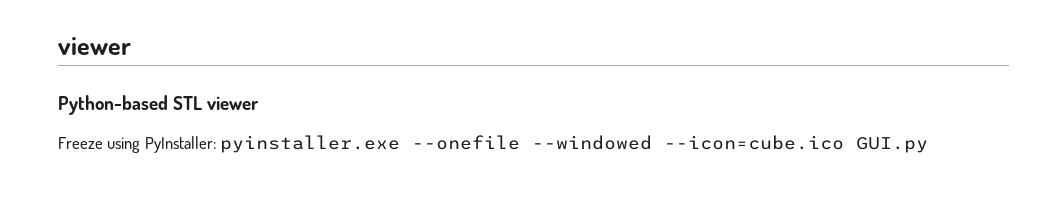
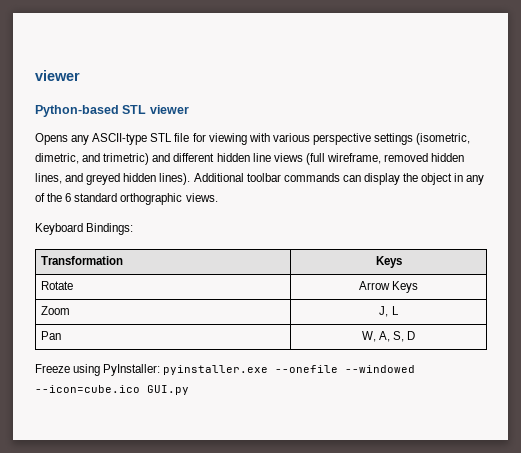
+ Opens any ASCII-type STL file for viewing with various perspective settings (isometric, dimetric, and trimetric) and different hidden line views (full wireframe, removed hidden lines, and greyed hidden lines). Additional toolbar commands can display the object in any of the 6 standard orthographic views.
+ Keyboard Bindings:
+ Transformation | Keys
+ Rotate | Arrow Keys
+ Zoom | J, L
+ Pan | W, A, S, D

